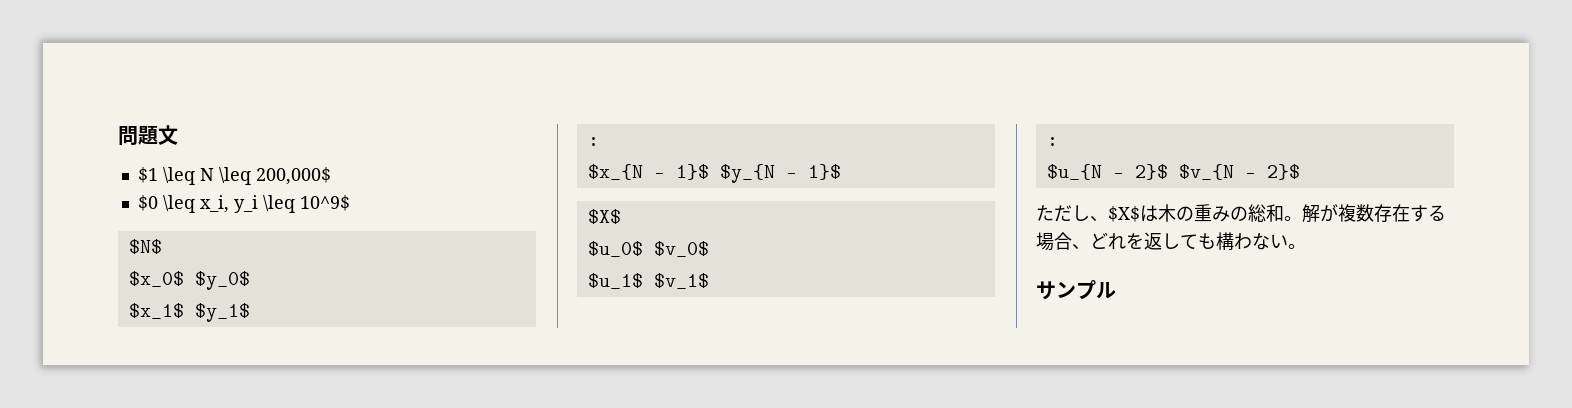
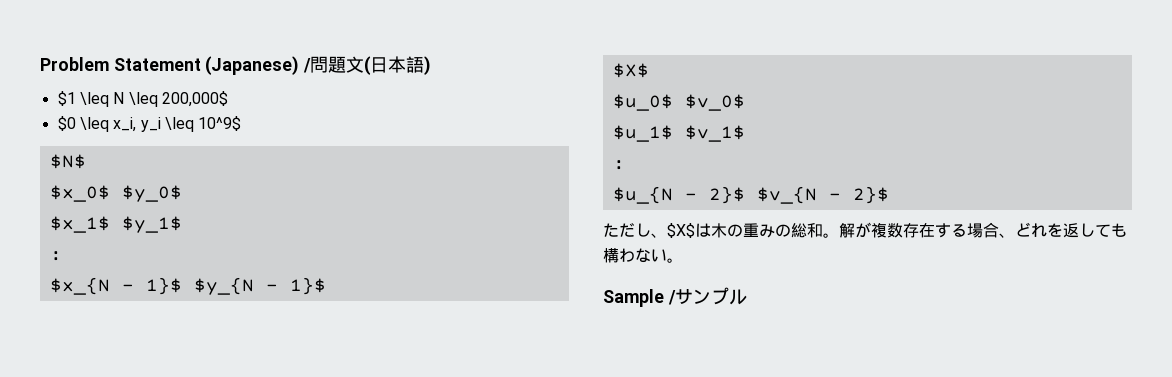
- 問題文
+ Problem Statement (Japanese) /問題文(日本語)
- サンプル
+ Sample /サンプル

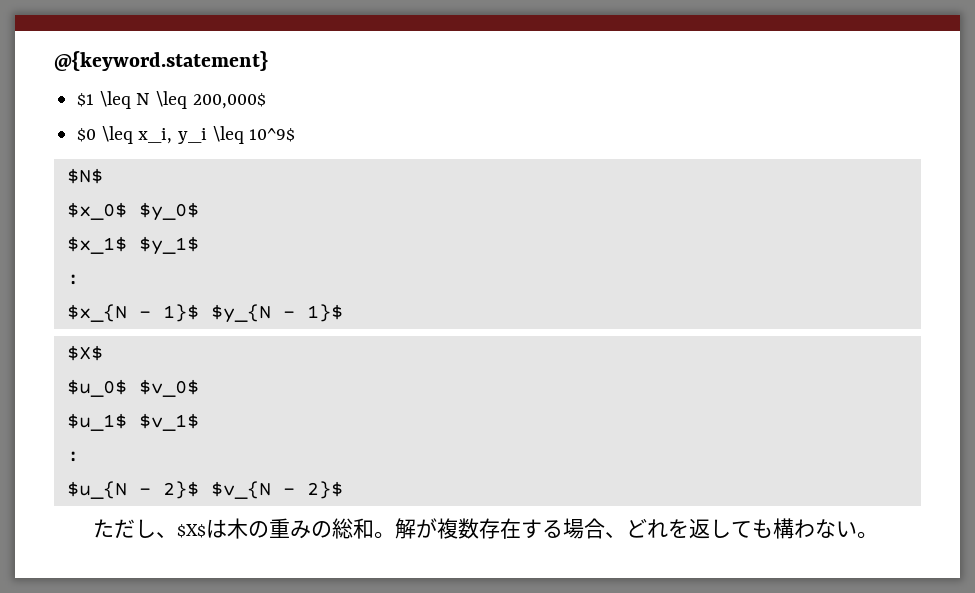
- Problem Statement (Japanese) /問題文(日本語)
+ @{keyword.statement}
- Sample /サンプル

